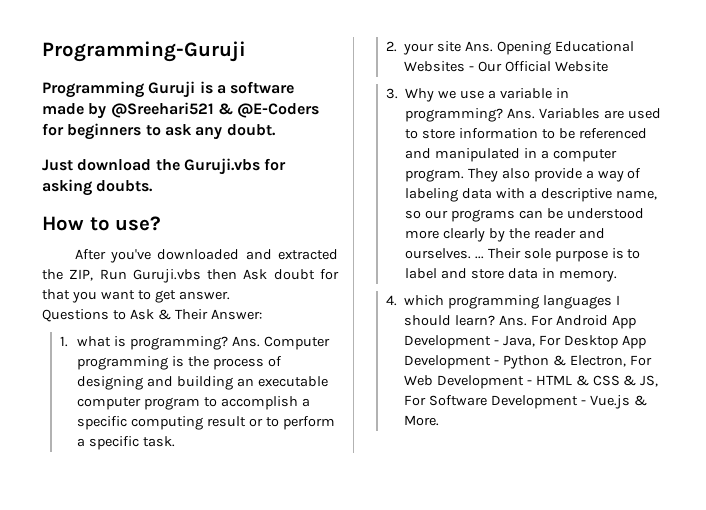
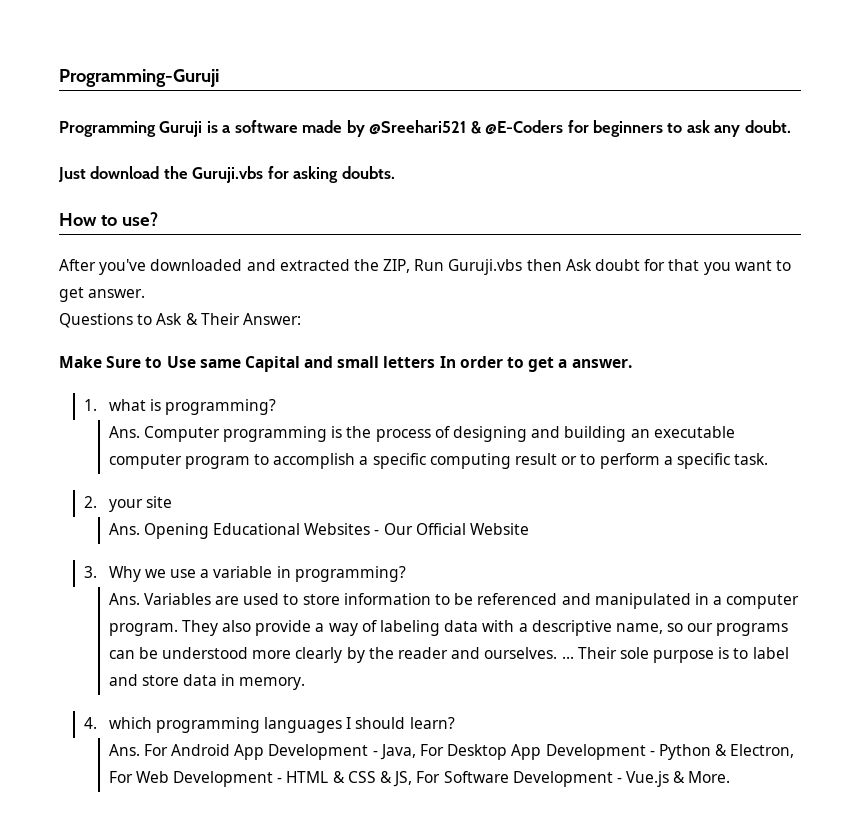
+ Make Sure to Use same Capital and small letters In order to get a answer.
- 1. what is programming? Ans. Computer programming is the process of designing and building an executable computer program to accomplish a specific computing result or to perform a specific task.
+ 1. what is programming?
+ Ans. Computer programming is the process of designing and building an executable computer program to accomplish a specific computing result or to perform a specific task.
- 2. your site Ans. Opening Educational Websites - Our Official Website
+ 2. your site
+ Ans. Opening Educational Websites - Our Official Website
- 3. Why we use a variable in programming? Ans. Variables are used to store information to be referenced and manipulated in a computer program.
+ 3. Why we use a variable in programming?
+ Ans. Variables are used to store information to be referenced and manipulated in a computer program.
- 4. which programming languages I should learn? Ans. For Android App Development - Java, For Desktop App Development - Python & Electron, For Web Development - HTML & CSS & JS, For Software Development - Vue.js & More.
+ 4. which programming languages I should learn?
+ Ans. For Android App Development - Java, For Desktop App Development - Python & Electron, For Web Development - HTML & CSS & JS, For Software Development - Vue.js & More.

